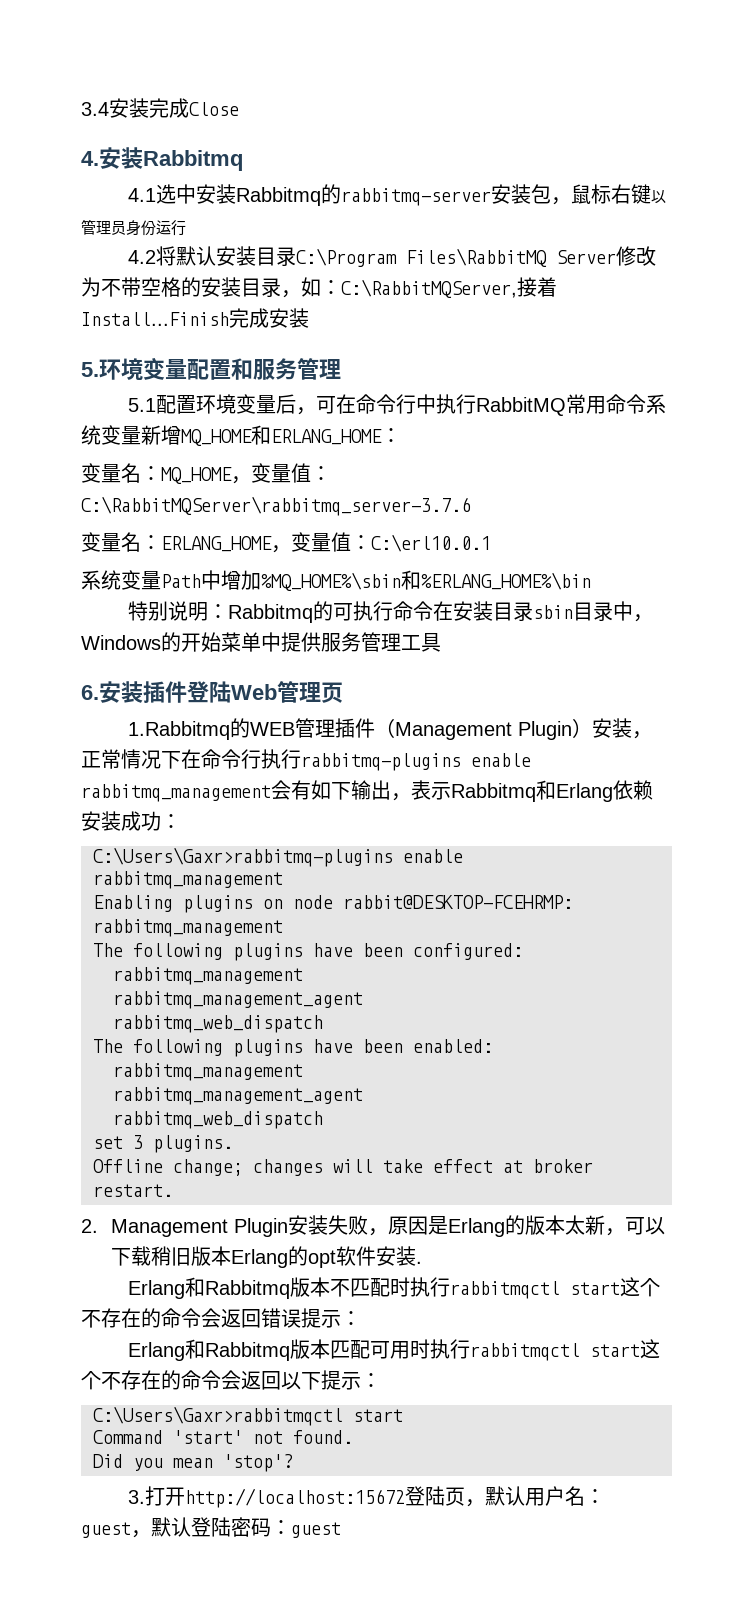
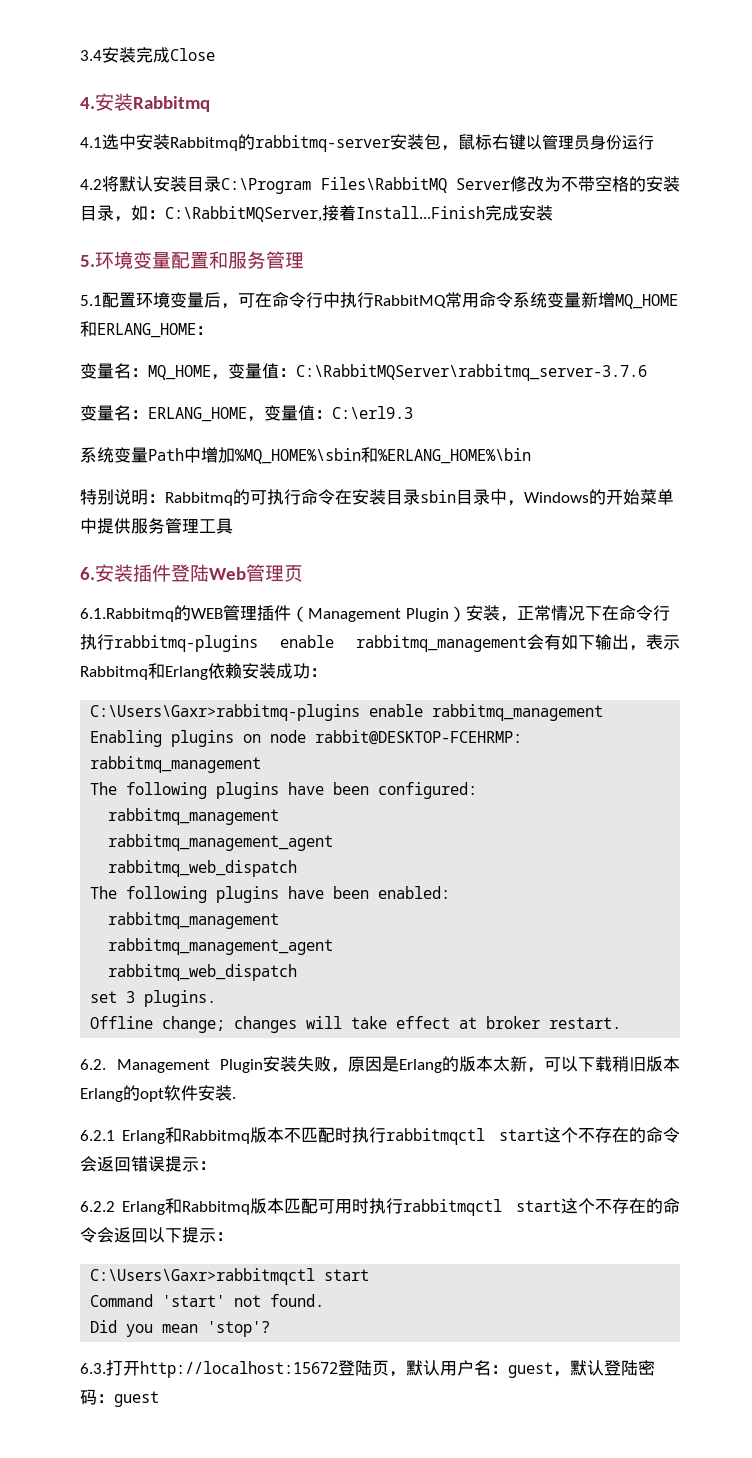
- 变量名：ERLANG_HOME，变量值：C:\erl10.0.1
+ 变量名：ERLANG_HOME，变量值：C:\erl9.3
- 1.Rabbitmq的WEB管理插件（Management Plugin）安装，正常情况下在命令行执行rabbitmq-plugins enable rabbitmq_management会有如下输出，表示Rabbitmq和Erlang依赖安装成功：
+ 6.1.Rabbitmq的WEB管理插件（Management Plugin）安装，正常情况下在命令行执行rabbitmq-plugins enable rabbitmq_management会有如下输出，表示Rabbitmq和Erlang依赖安装成功：
- 2. Management Plugin安装失败，原因是Erlang的版本太新，可以下载稍旧版本Erlang的opt软件安装.
+ 6.2. Management Plugin安装失败，原因是Erlang的版本太新，可以下载稍旧版本Erlang的opt软件安装.
- Erlang和Rabbitmq版本不匹配时执行rabbitmqctl start这个不存在的命令会返回错误提示：
+ 6.2.1 Erlang和Rabbitmq版本不匹配时执行rabbitmqctl start这个不存在的命令会返回错误提示：
- Erlang和Rabbitmq版本匹配可用时执行rabbitmqctl start这个不存在的命令会返回以下提示：
+ 6.2.2 Erlang和Rabbitmq版本匹配可用时执行rabbitmqctl start这个不存在的命令会返回以下提示：
- 3.打开http://localhost:15672登陆页，默认用户名：guest，默认登陆密码：guest
+ 6.3.打开http://localhost:15672登陆页，默认用户名：guest，默认登陆密码：guest

